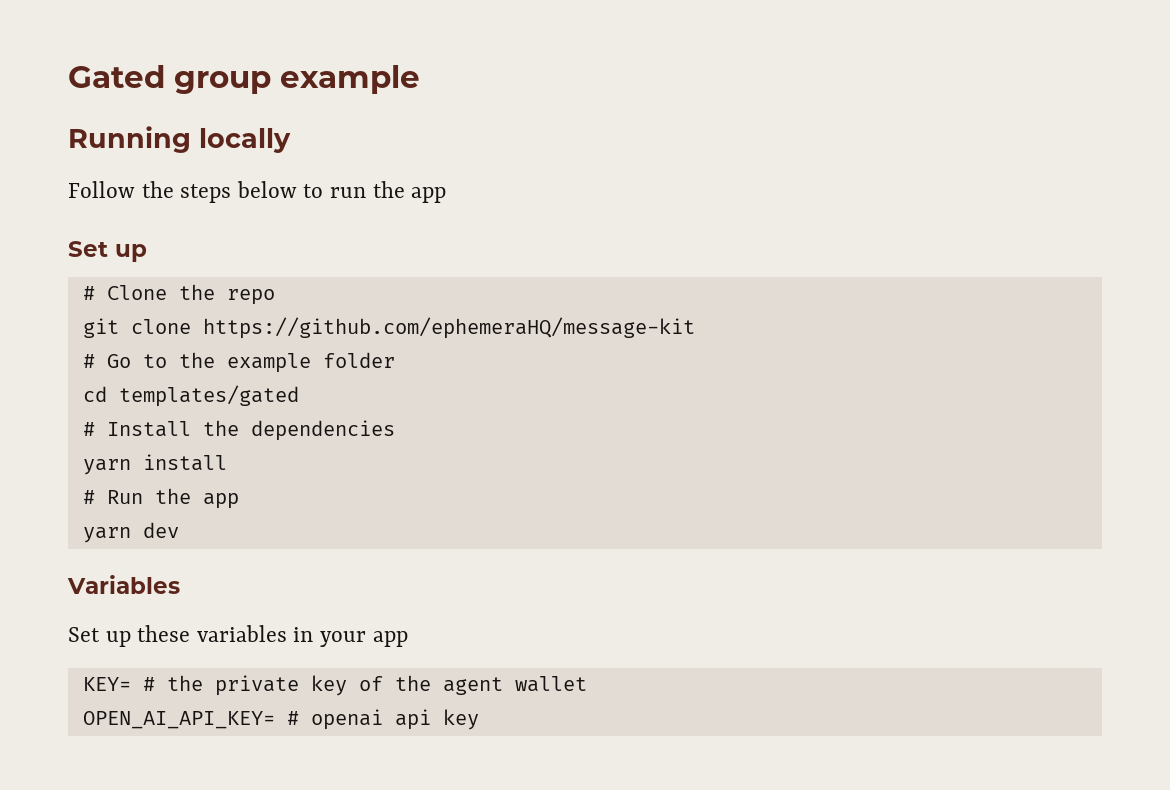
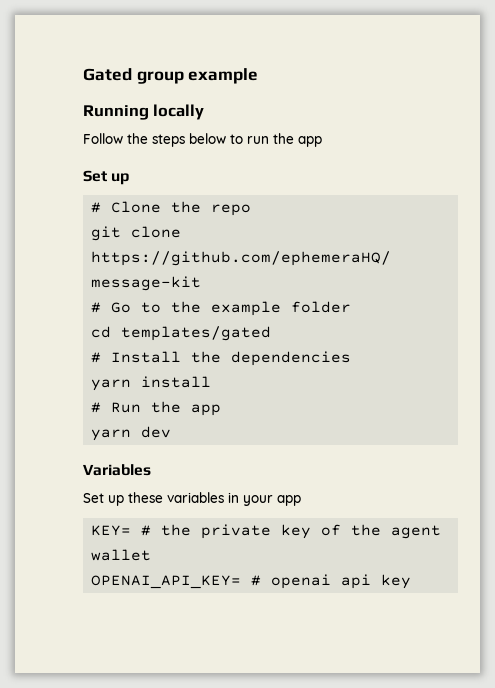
- OPEN_AI_API_KEY= # openai api key
+ OPENAI_API_KEY= # openai api key

